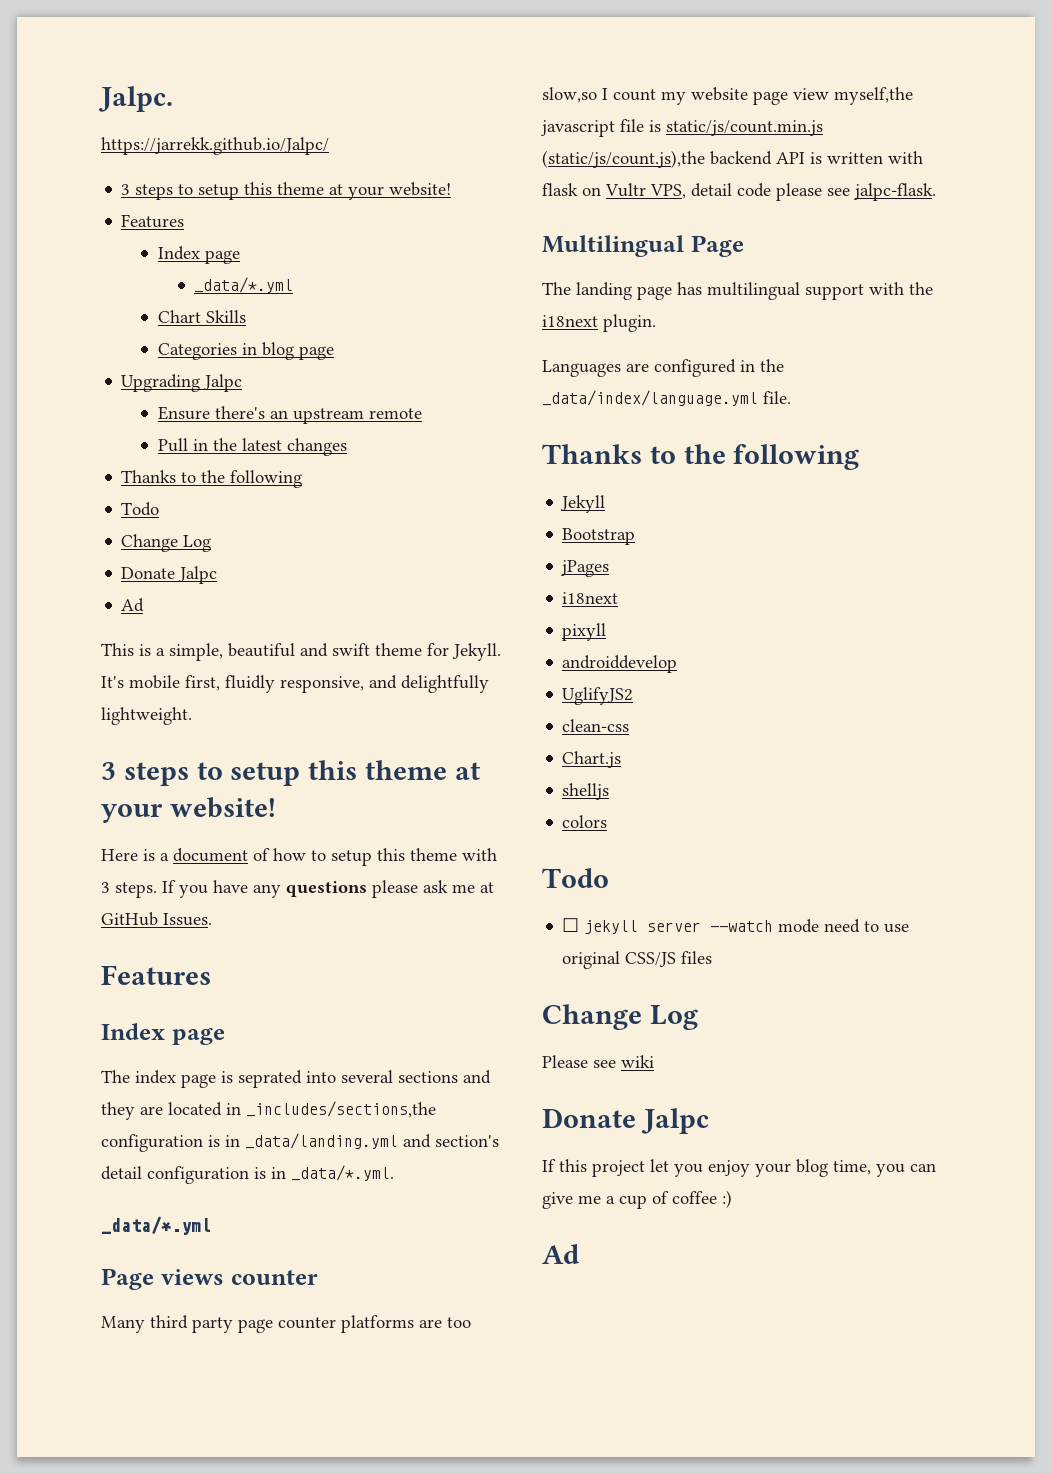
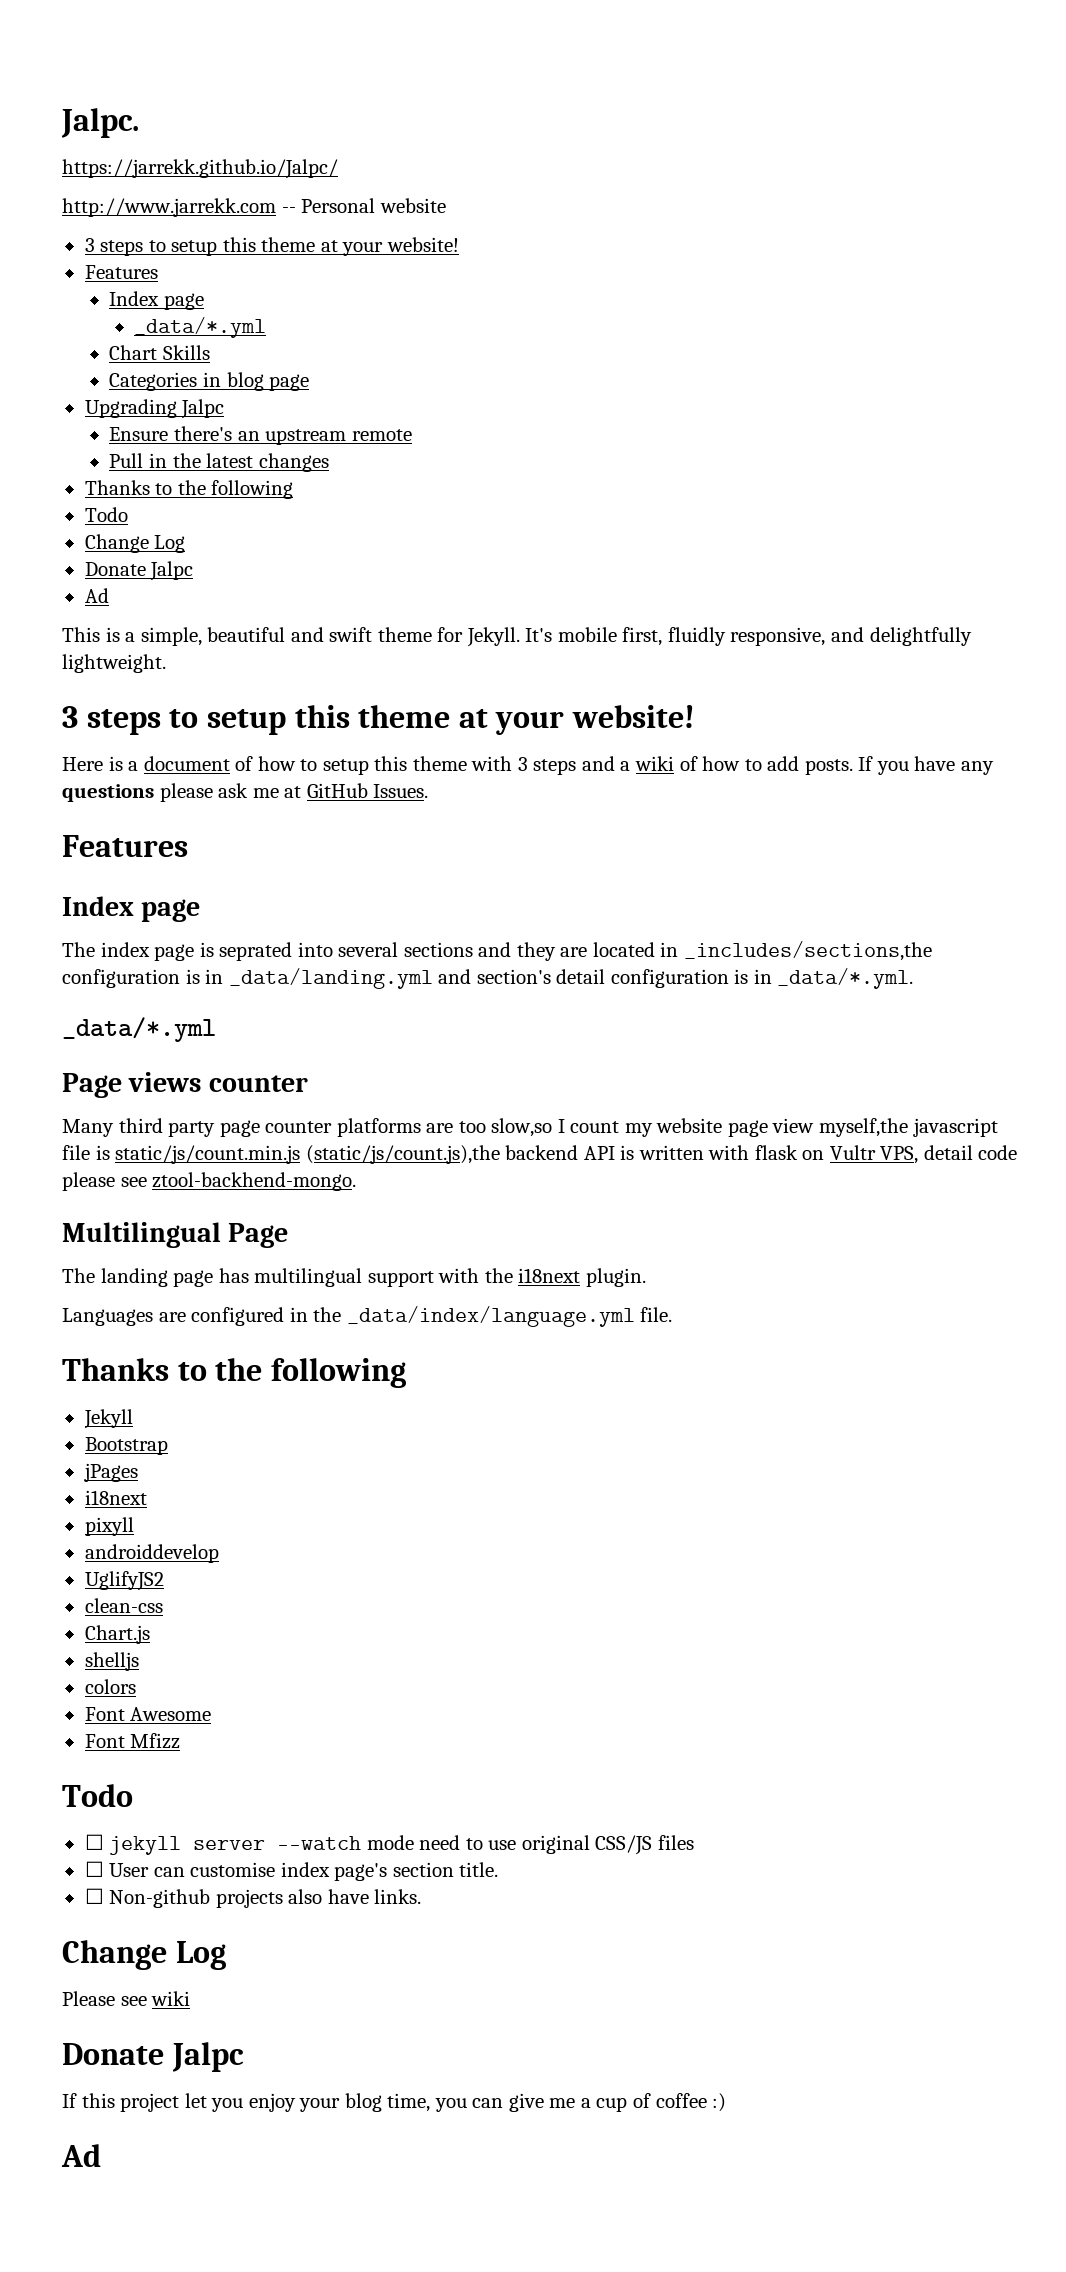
+ http://www.jarrekk.com -- Personal website
- Here is a document of how to setup this theme with 3 steps.
+ Here is a document of how to setup this theme with 3 steps and a wiki of how to add posts.
- Many third party page counter platforms are too slow,so I count my website page view myself,the javascript file is static/js/count.min.js (static/js/count.js),the backend API is written with flask on Vultr VPS, detail code please see jalpc-flask.
+ Many third party page counter platforms are too slow,so I count my website page view myself,the javascript file is static/js/count.min.js (static/js/count.js),the backend API is written with flask on Vultr VPS, detail code please see ztool-backhend-mongo.
+ Font Awesome
+ Font Mfizz
+ ☐ User can customise index page's section title.
+ ☐ Non-github projects also have links.

